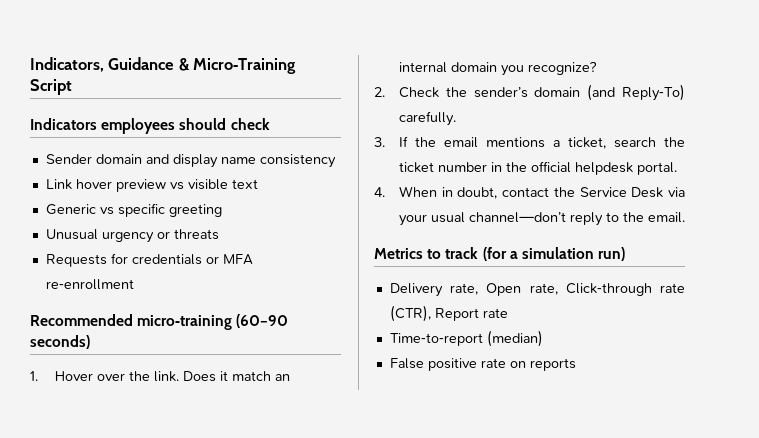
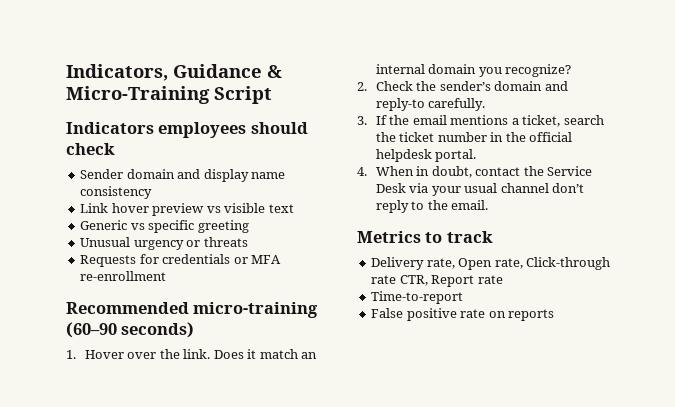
- 2. Check the sender’s domain (and Reply‑To) carefully.
+ 2. Check the sender’s domain and reply‑to carefully.
- 4. When in doubt, contact the Service Desk via your usual channel—don’t reply to the email.
+ 4. When in doubt, contact the Service Desk via your usual channel don’t reply to the email.
- Metrics to track (for a simulation run)
+ Metrics to track
- Delivery rate, Open rate, Click‑through rate (CTR), Report rate
+ Delivery rate, Open rate, Click‑through rate CTR, Report rate
- Time‑to‑report (median)
+ Time‑to‑report

